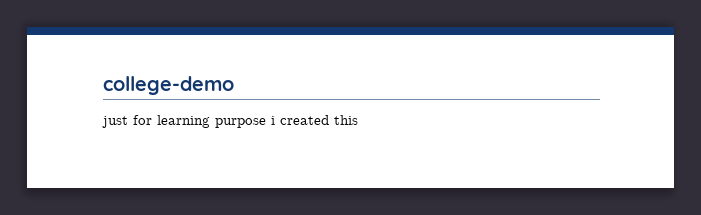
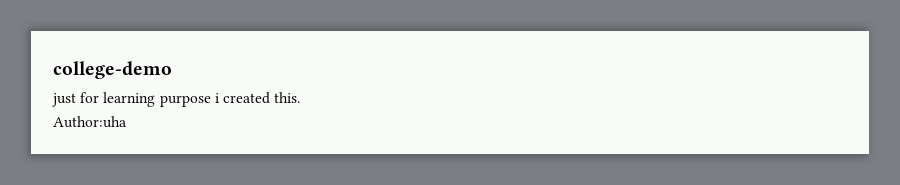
- just for learning purpose i created this
+ just for learning purpose i created this.
+ Author:uha

